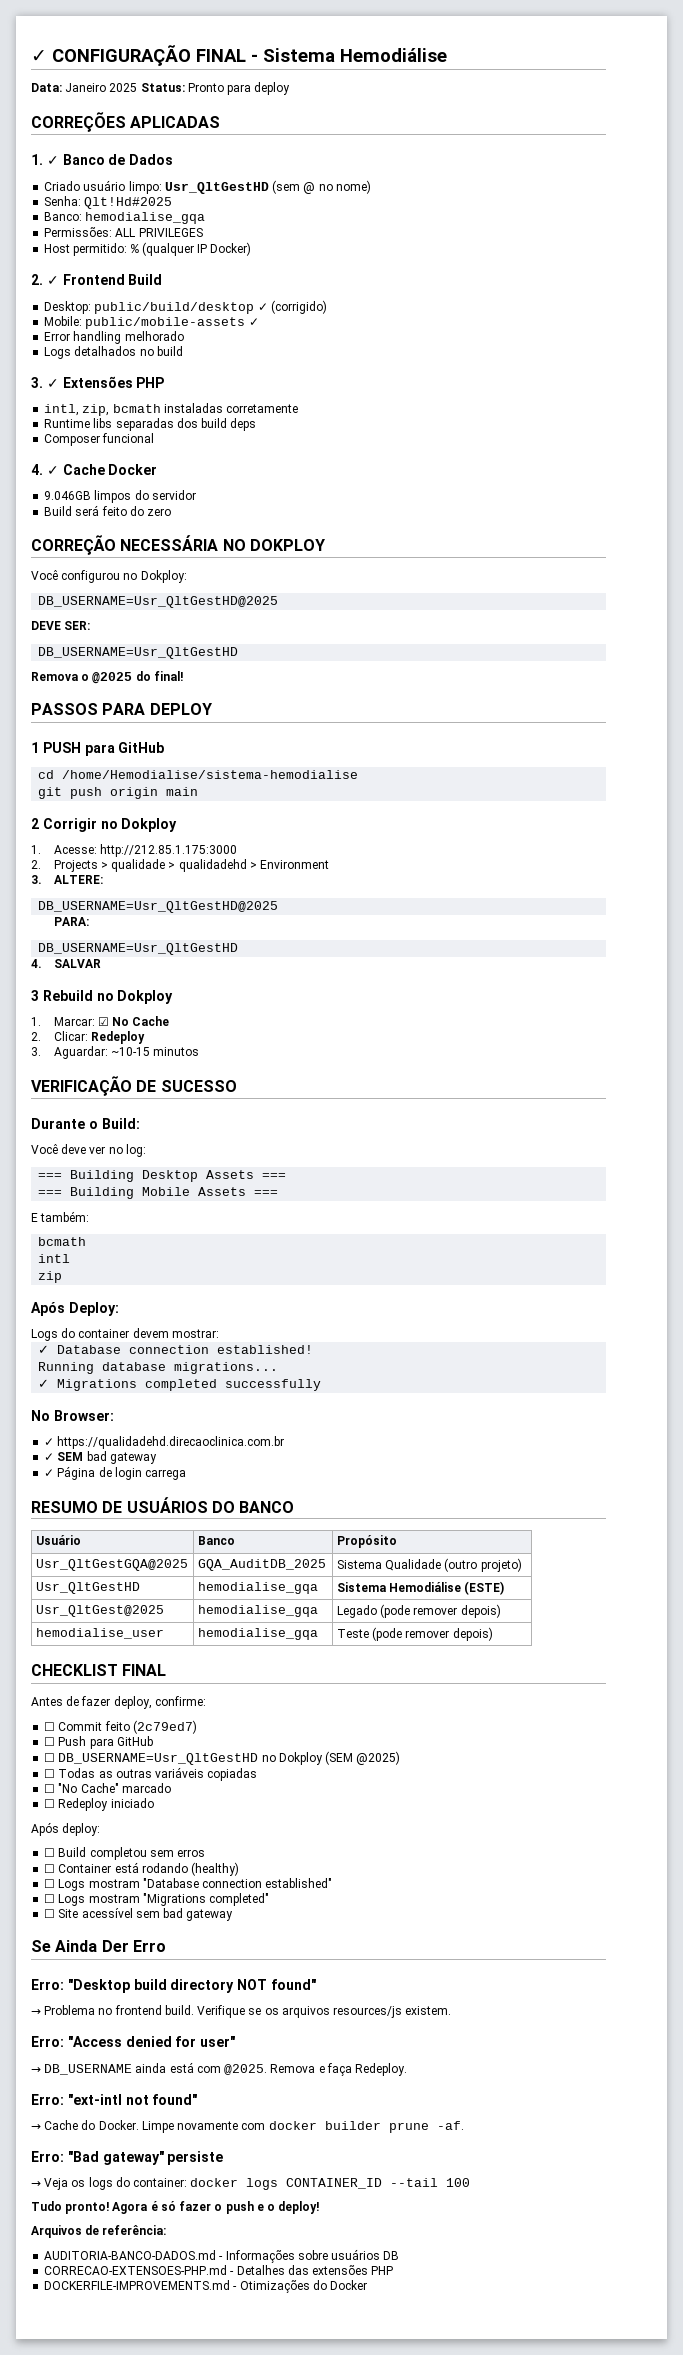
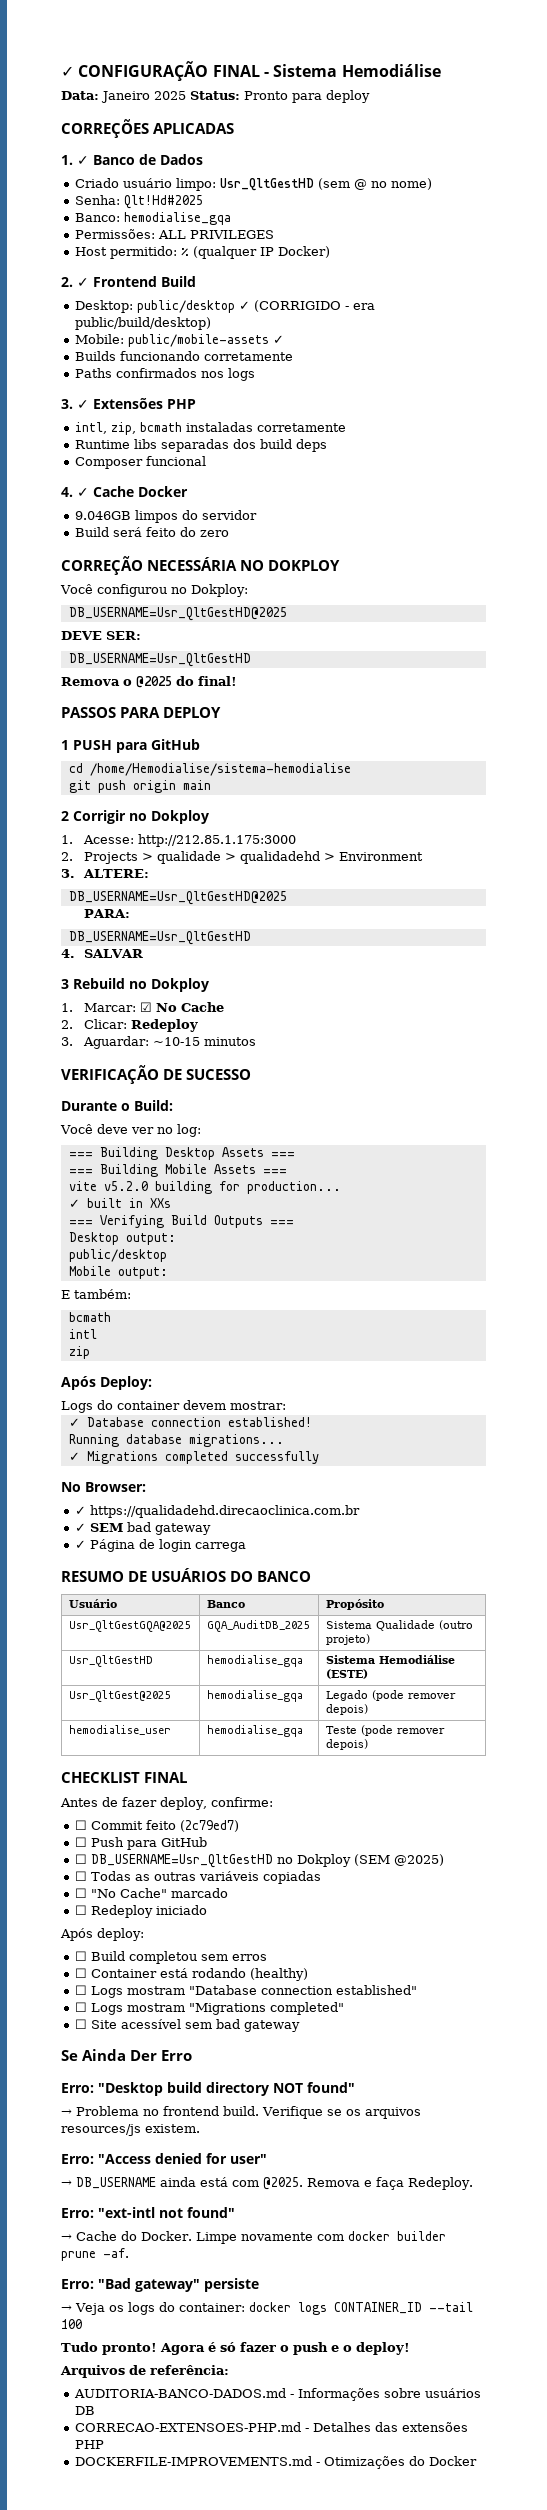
- Desktop: public/build/desktop ✓ (corrigido)
+ Desktop: public/desktop ✓ (CORRIGIDO - era public/build/desktop)
  Mobile: public/mobile-assets ✓
- Error handling melhorado
- Logs detalhados no build
+ Builds funcionando corretamente
+ Paths confirmados nos logs
+ vite v5.2.0 building for production...
+ ✓ built in XXs
+ === Verifying Build Outputs ===
+ Desktop output:
+ public/desktop
+ Mobile output:

